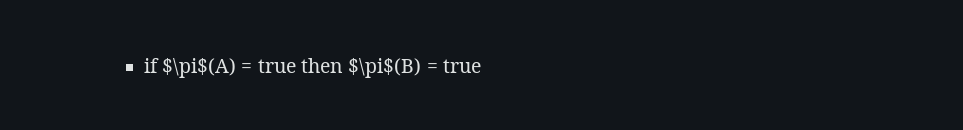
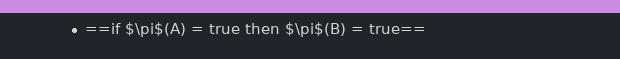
- if $\pi$(A) = true then $\pi$(B) = true
+ ==if $\pi$(A) = true then $\pi$(B) = true==

